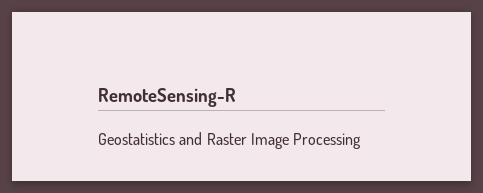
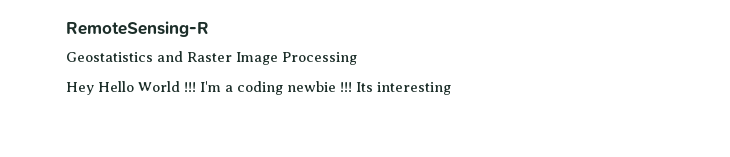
+ Hey Hello World !!! I'm a coding newbie !!! Its interesting

